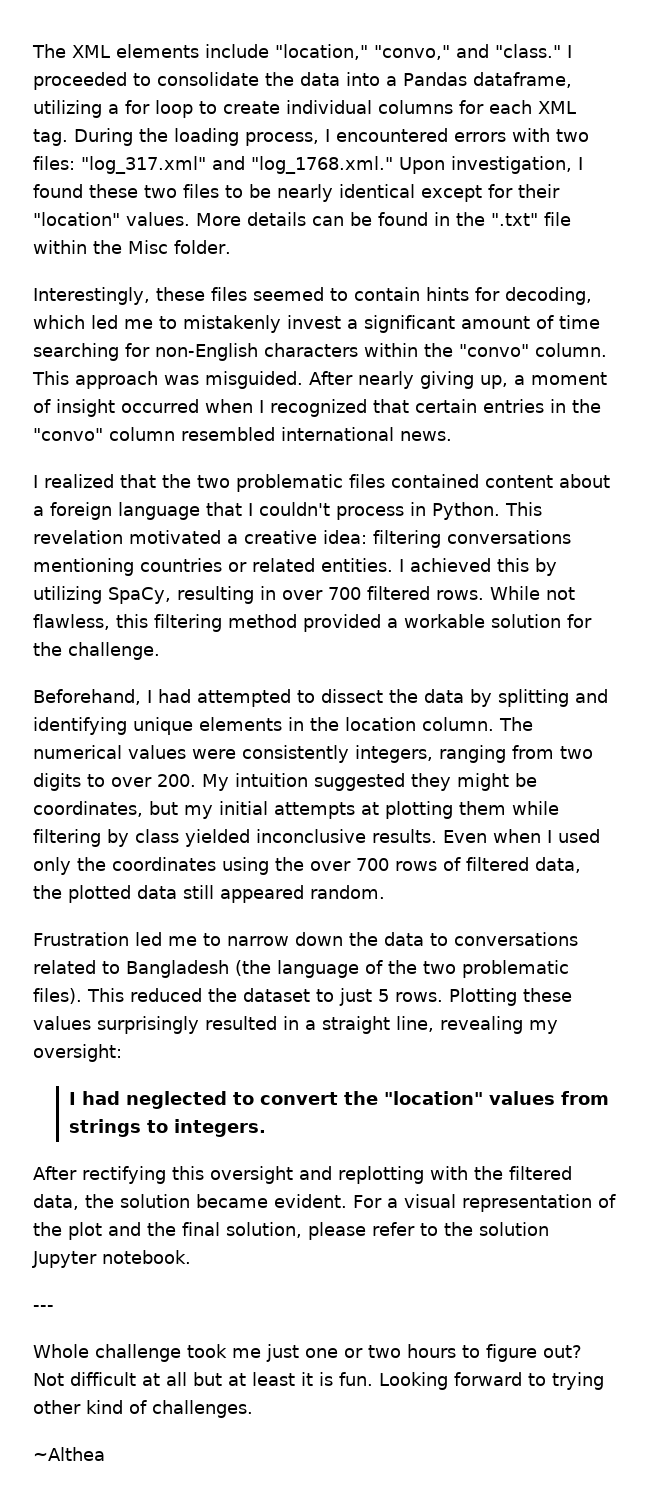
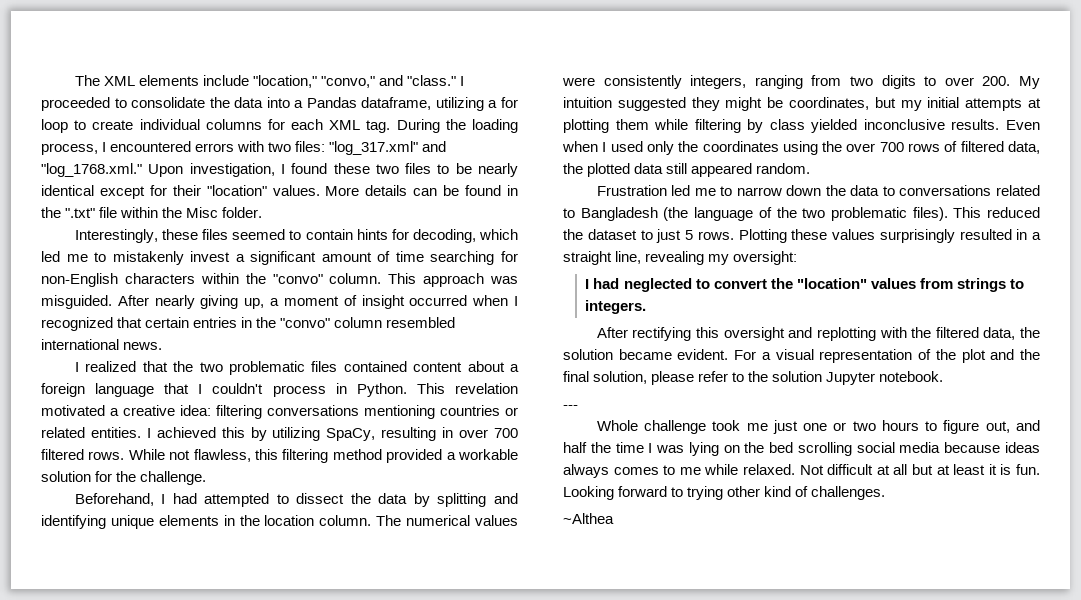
- Whole challenge took me just one or two hours to figure out?
+ Whole challenge took me just one or two hours to figure out, and half the time I was lying on the bed scrolling social media because ideas always comes to me while relaxed.

